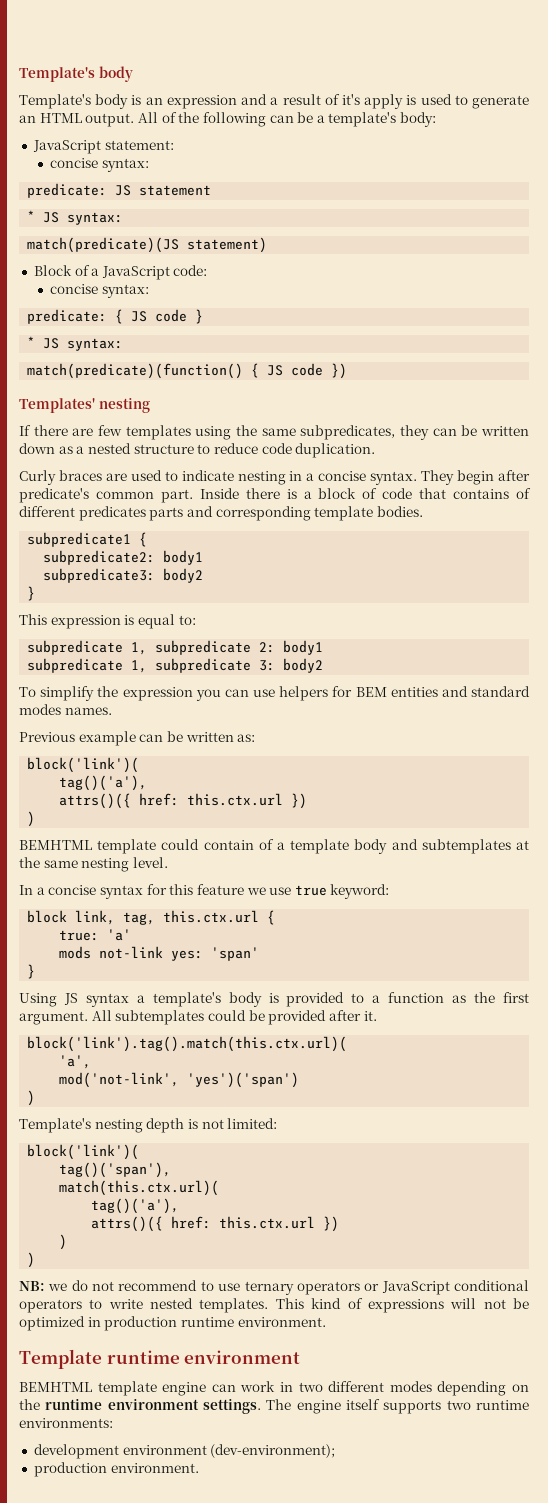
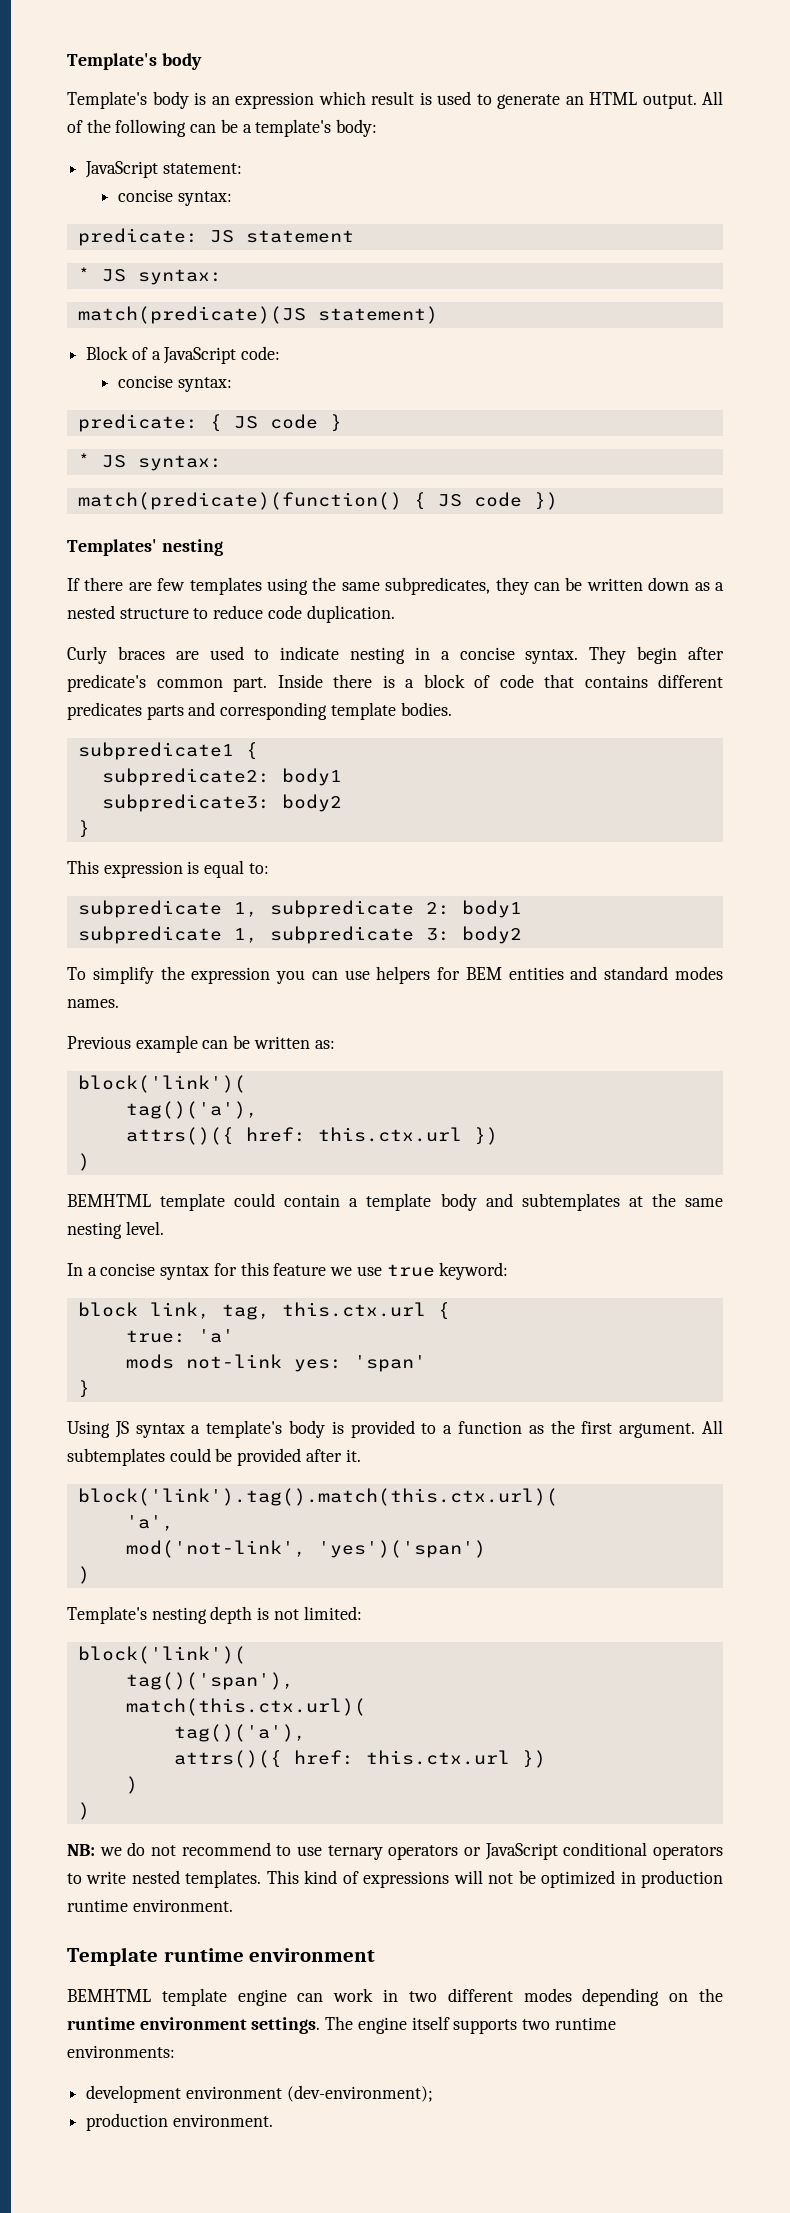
- Template's body is an expression and a result of it's apply is used to generate an HTML output.
+ Template's body is an expression which result is used to generate an HTML output.
- Inside there is a block of code that contains of different predicates parts and corresponding template bodies.
+ Inside there is a block of code that contains different predicates parts and corresponding template bodies.
- BEMHTML template could contain of a template body and subtemplates at the same nesting level.
+ BEMHTML template could contain a template body and subtemplates at the same nesting level.

